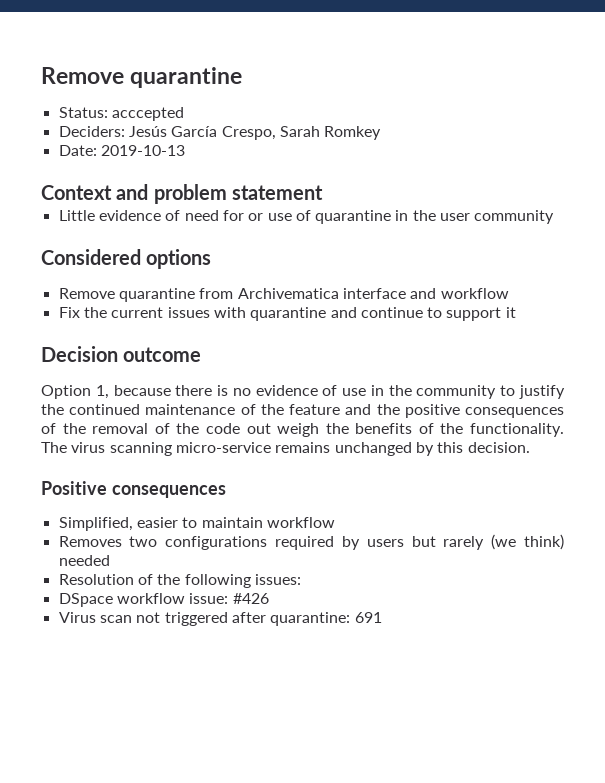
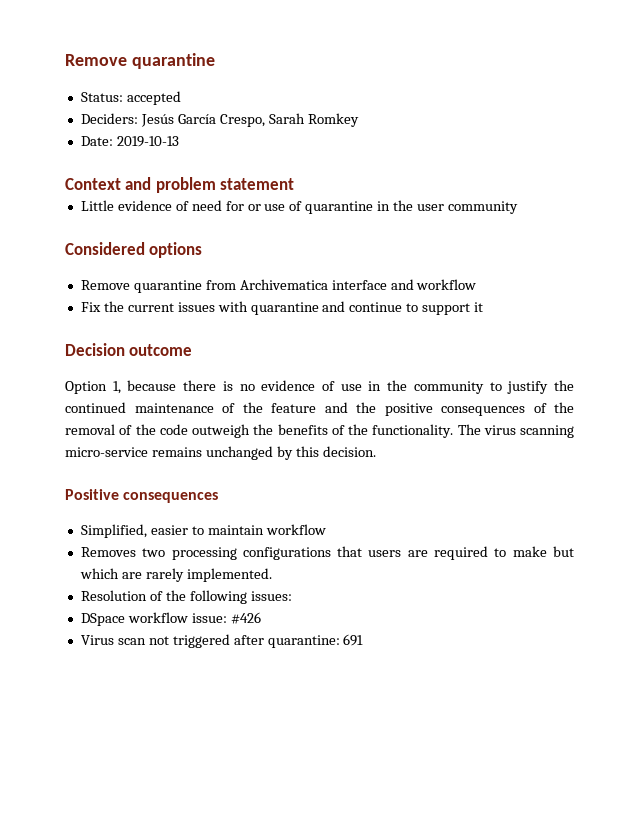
- Status: acccepted
+ Status: accepted
- Option 1, because there is no evidence of use in the community to justify the continued maintenance of the feature and the positive consequences of the removal of the code out weigh the benefits of the functionality.
+ Option 1, because there is no evidence of use in the community to justify the continued maintenance of the feature and the positive consequences of the removal of the code outweigh the benefits of the functionality.
- Removes two configurations required by users but rarely (we think) needed
+ Removes two processing configurations that users are required to make but which are rarely implemented.

